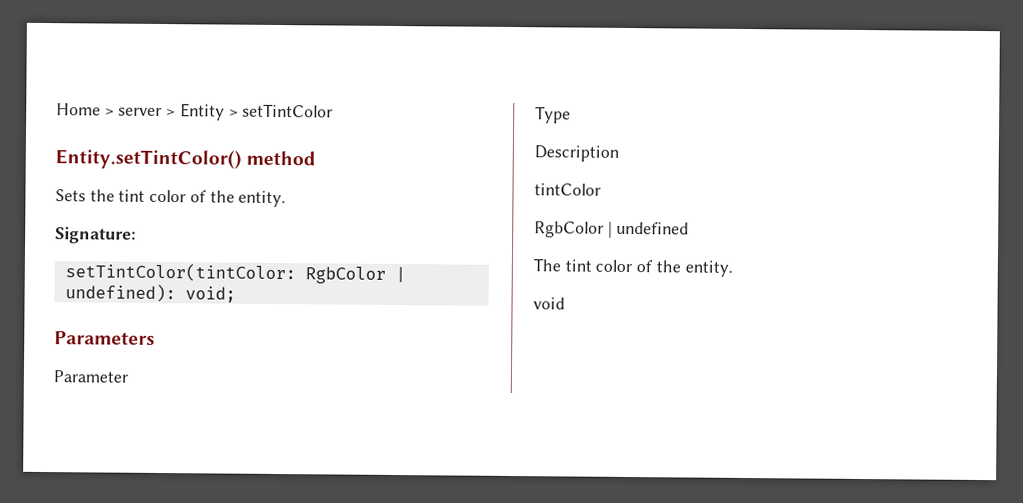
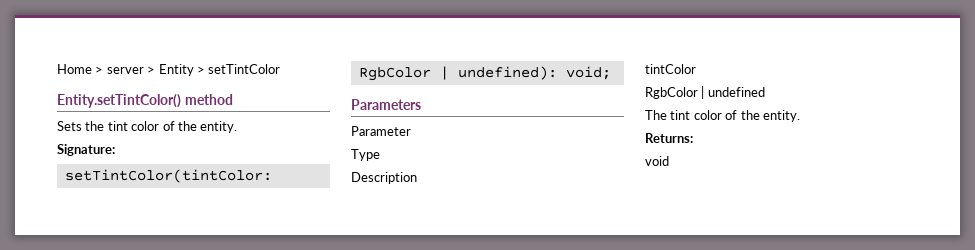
+ Returns:

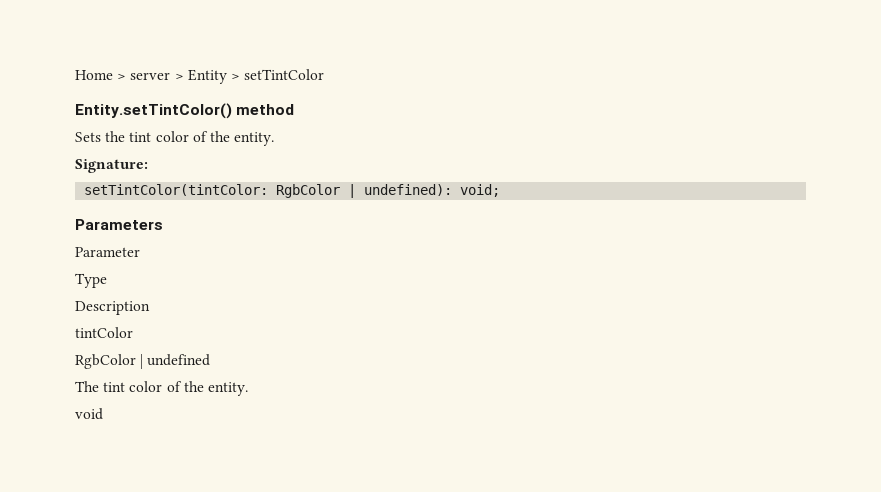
- Returns:

